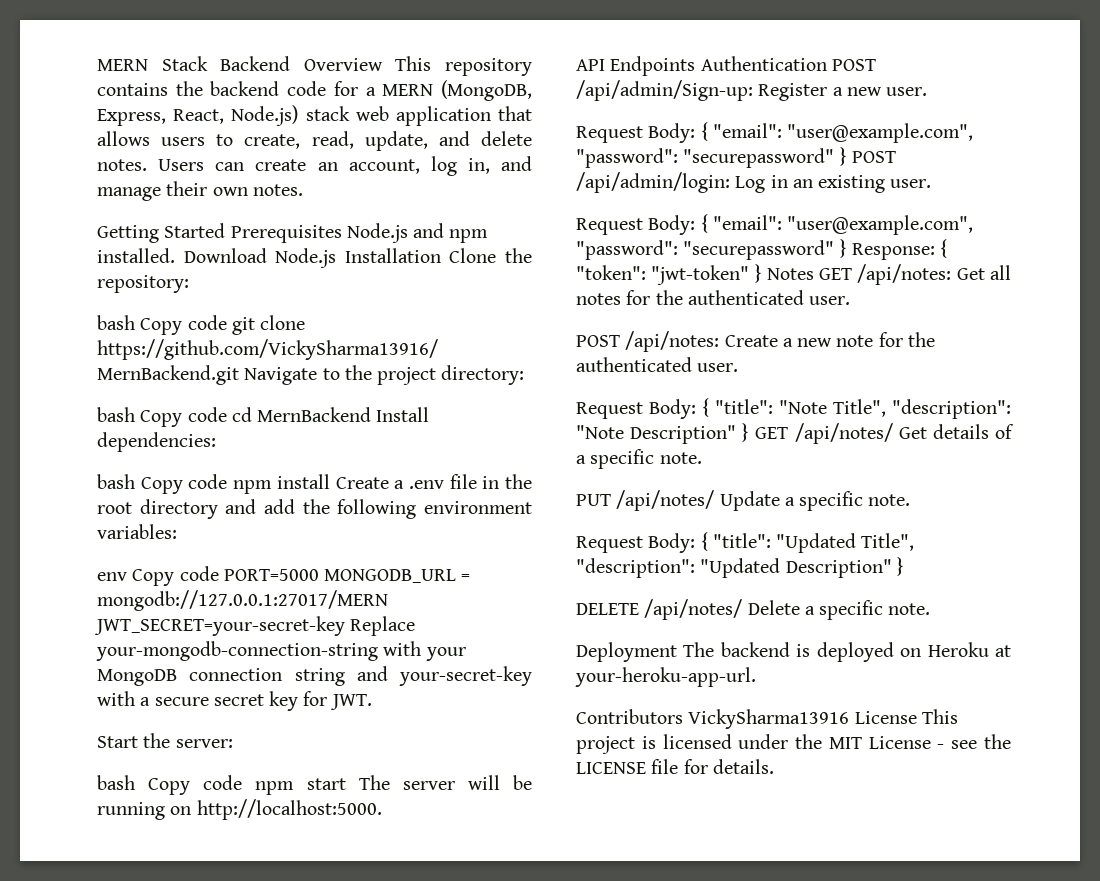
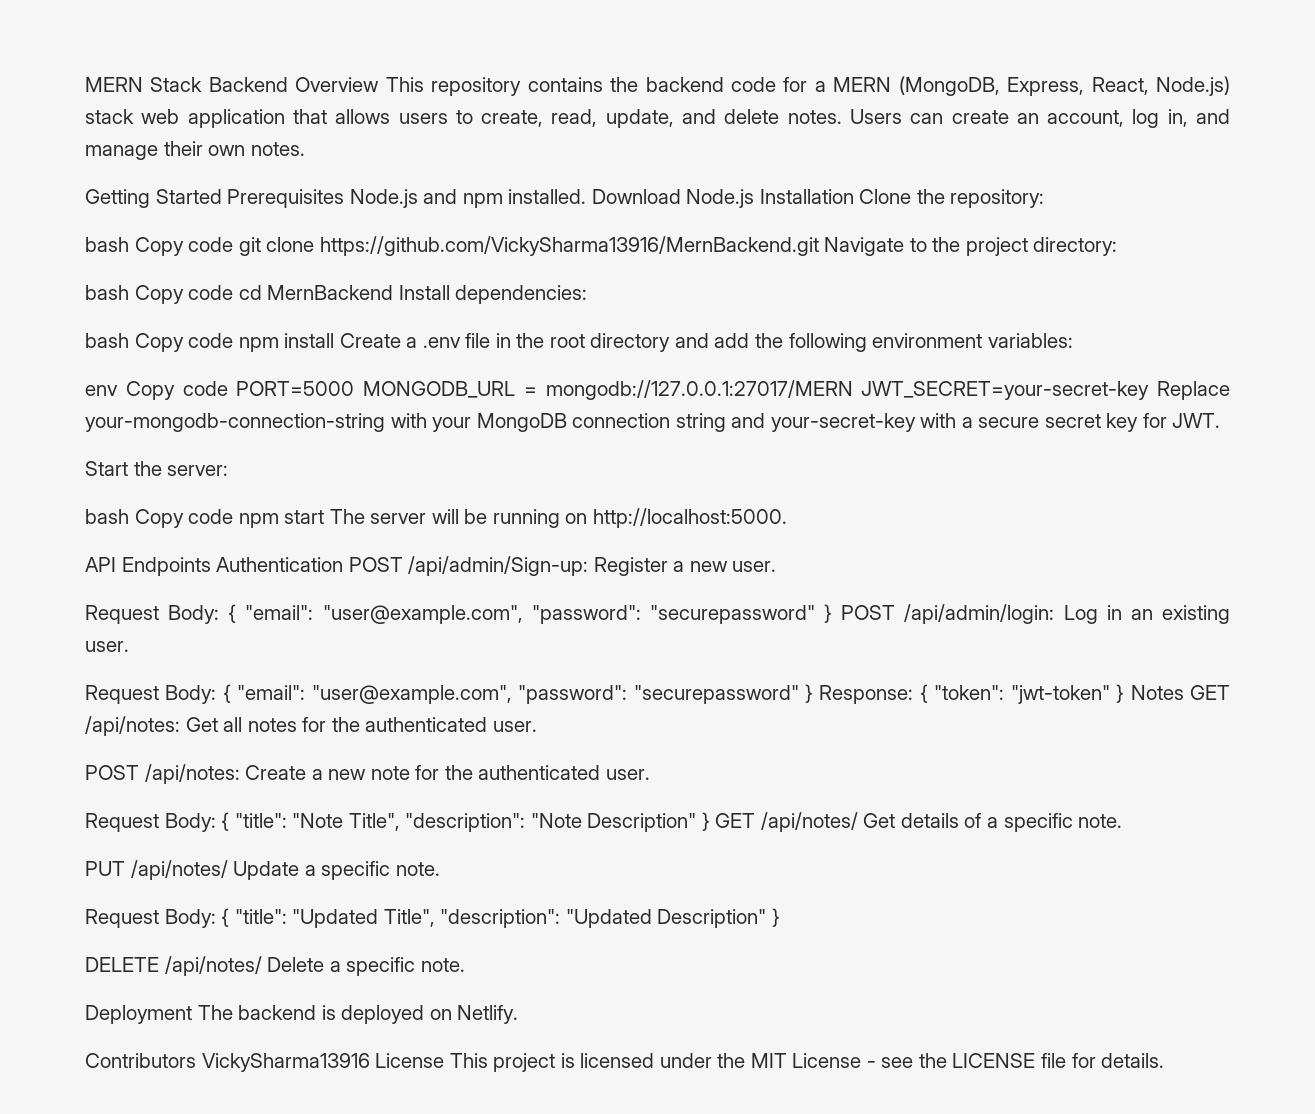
- Deployment The backend is deployed on Heroku at your-heroku-app-url.
+ Deployment The backend is deployed on Netlify.

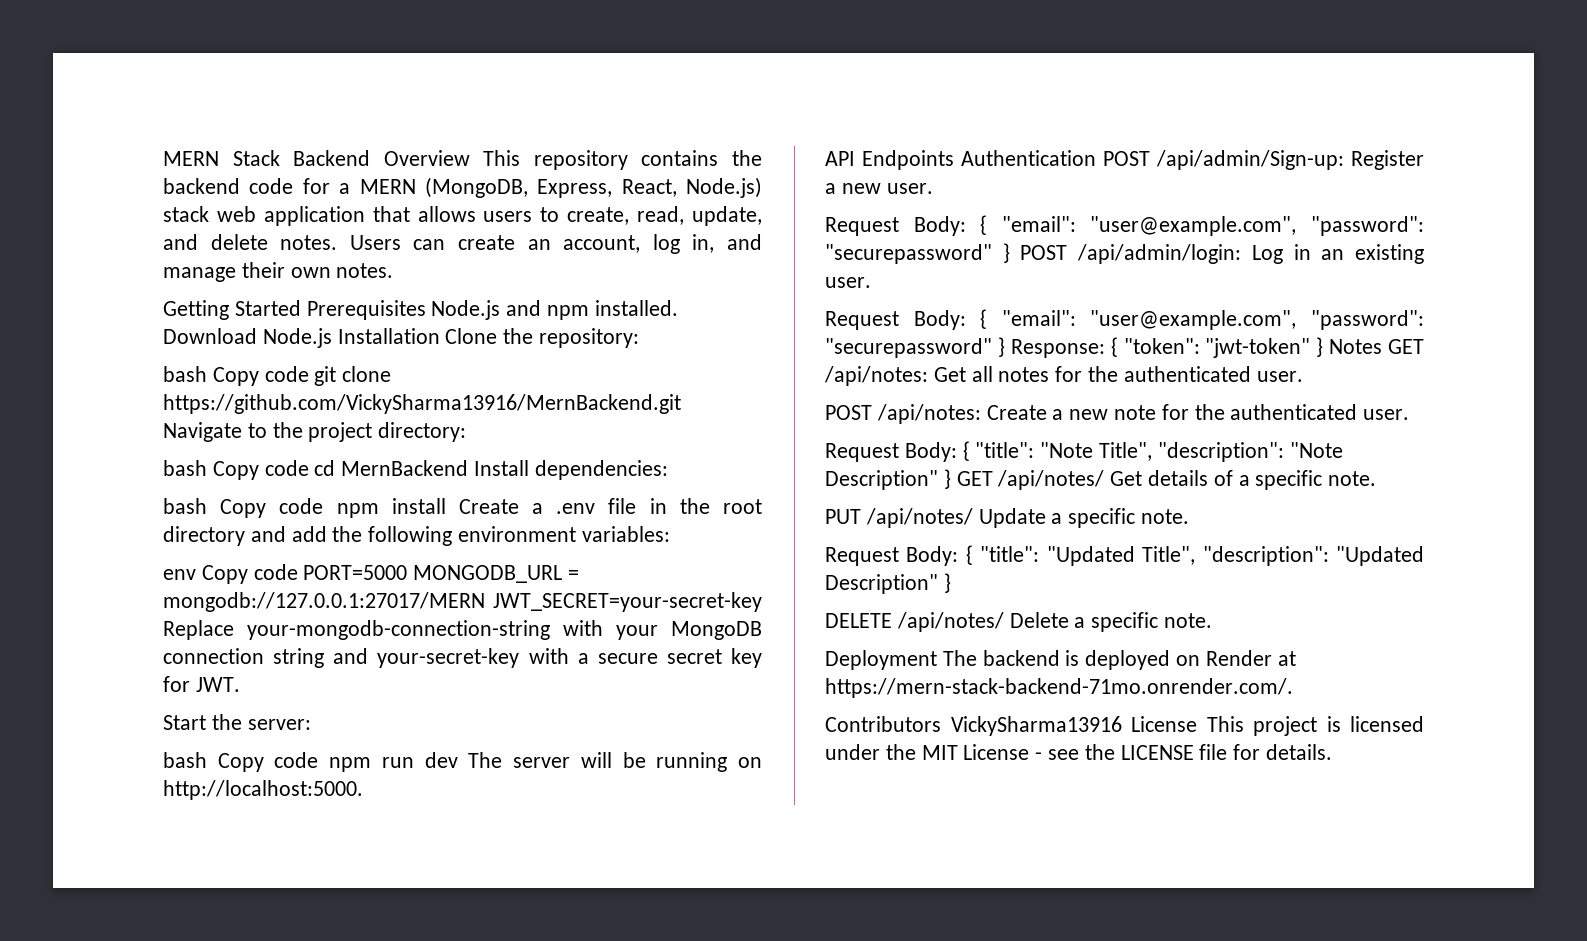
- bash Copy code npm start The server will be running on http://localhost:5000.
+ bash Copy code npm run dev The server will be running on http://localhost:5000.
- Deployment The backend is deployed on Netlify.
+ Deployment The backend is deployed on Render at https://mern-stack-backend-71mo.onrender.com/.

